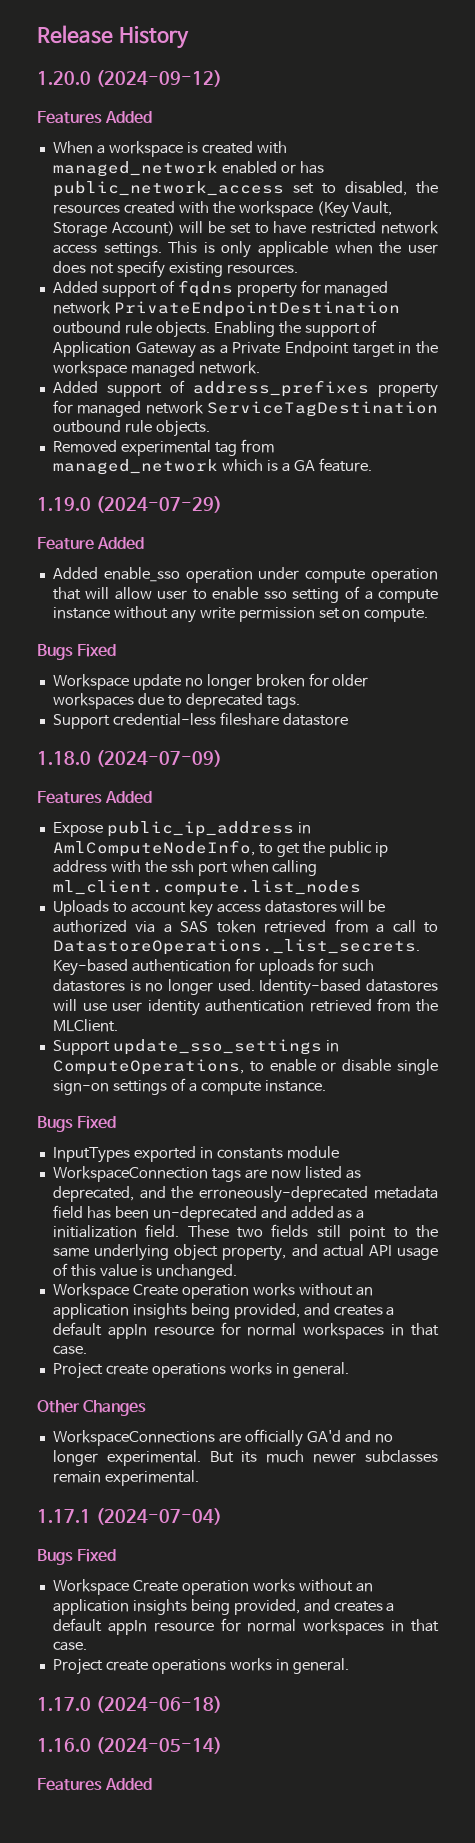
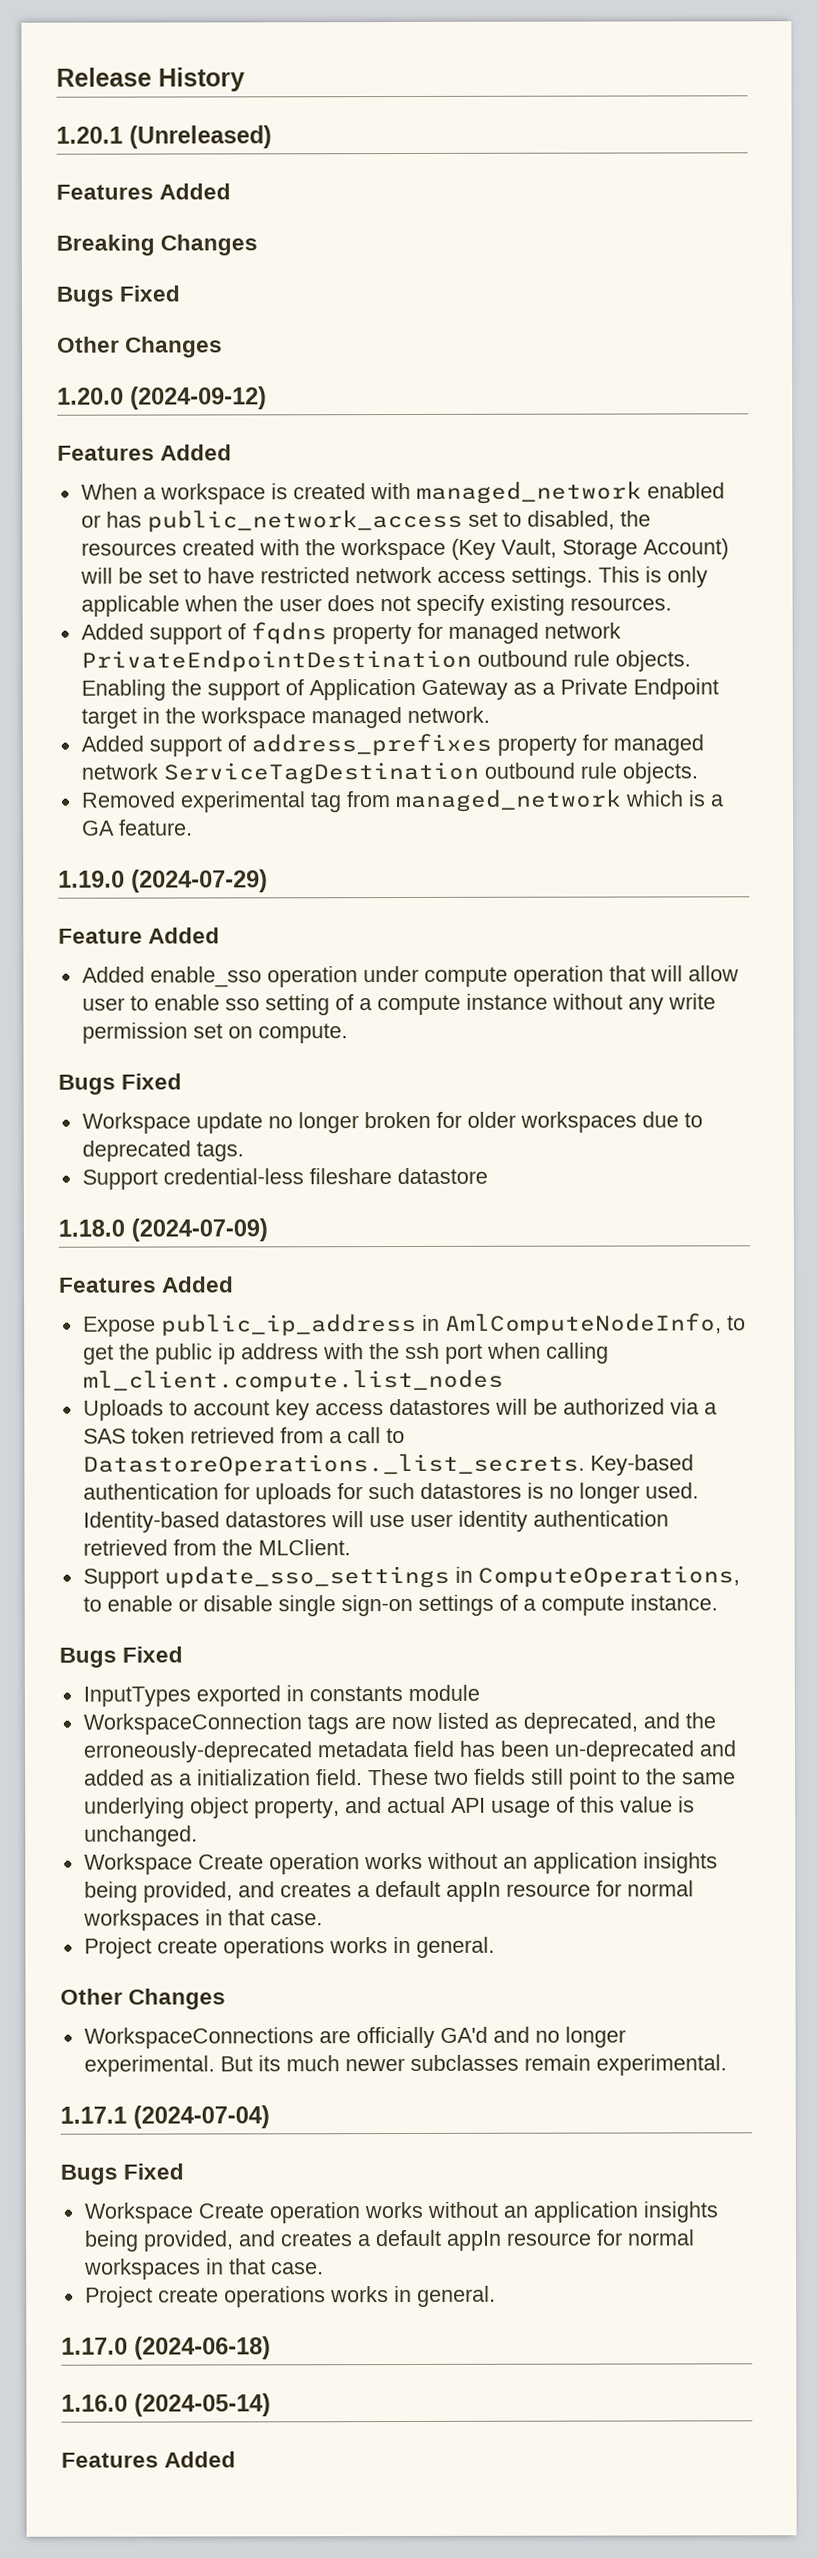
+ 1.20.1 (Unreleased)
+ Features Added
+ Breaking Changes
+ Bugs Fixed
+ Other Changes

